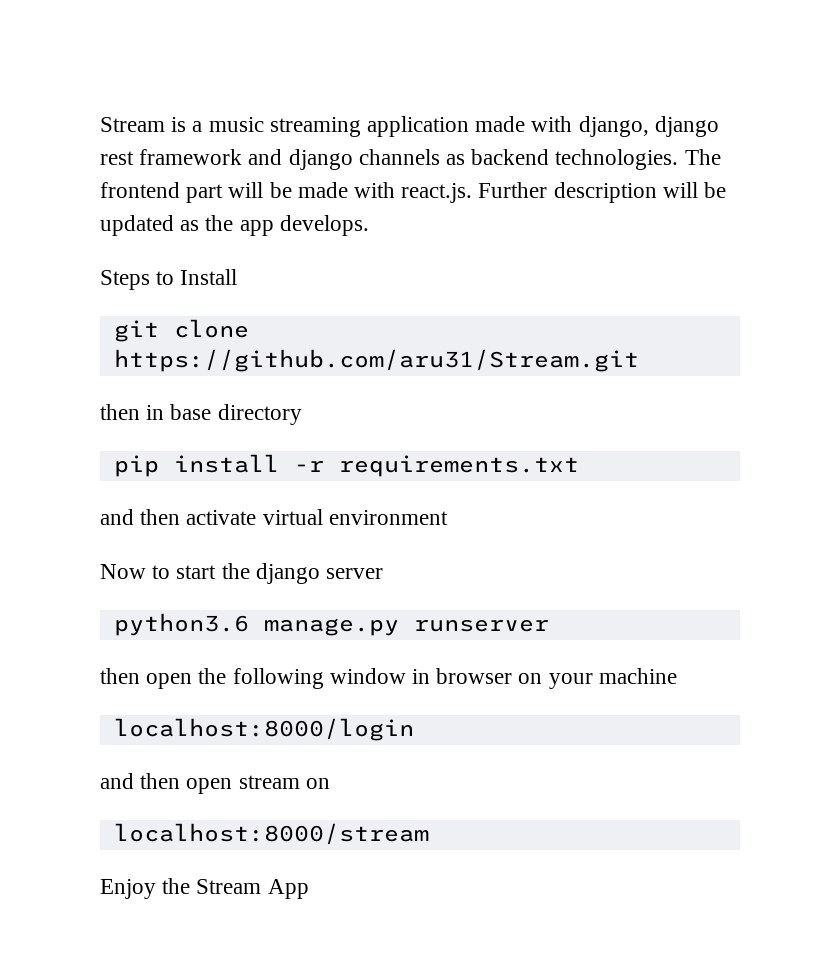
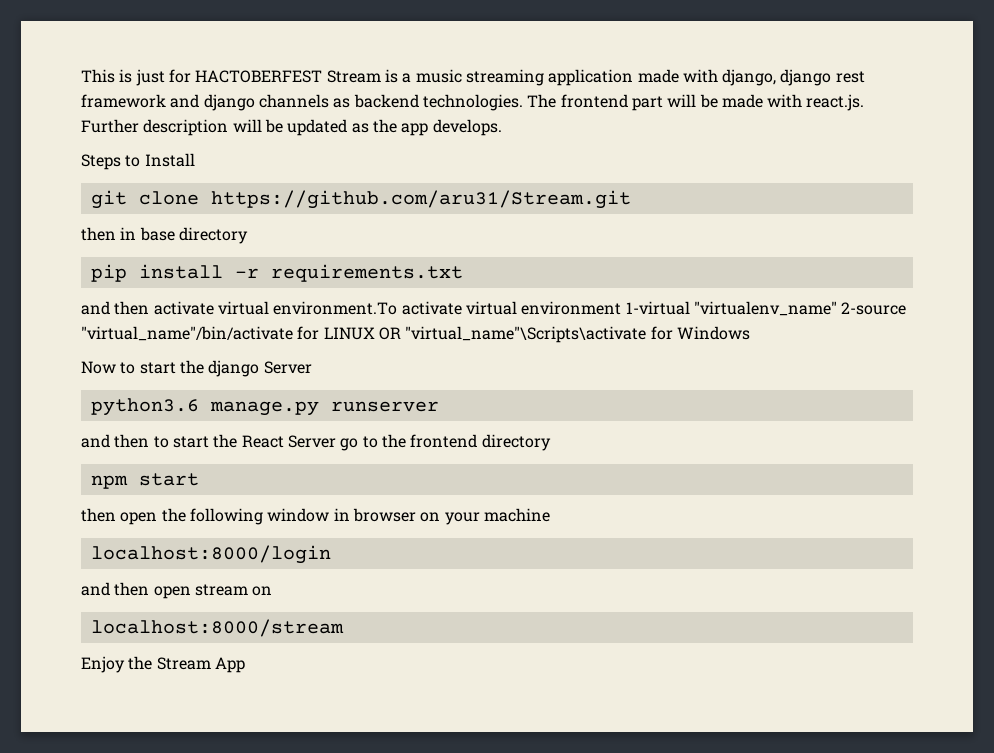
- Stream is a music streaming application made with django, django rest framework and django channels as backend technologies.
+ This is just for HACTOBERFEST Stream is a music streaming application made with django, django rest framework and django channels as backend technologies.
- and then activate virtual environment
+ and then activate virtual environment.To activate virtual environment 1-virtual "virtualenv_name" 2-source "virtual_name"/bin/activate for LINUX OR "virtual_name"\Scripts\activate for Windows
- Now to start the django server
+ Now to start the django Server
+ and then to start the React Server go to the frontend directory
+ npm start

